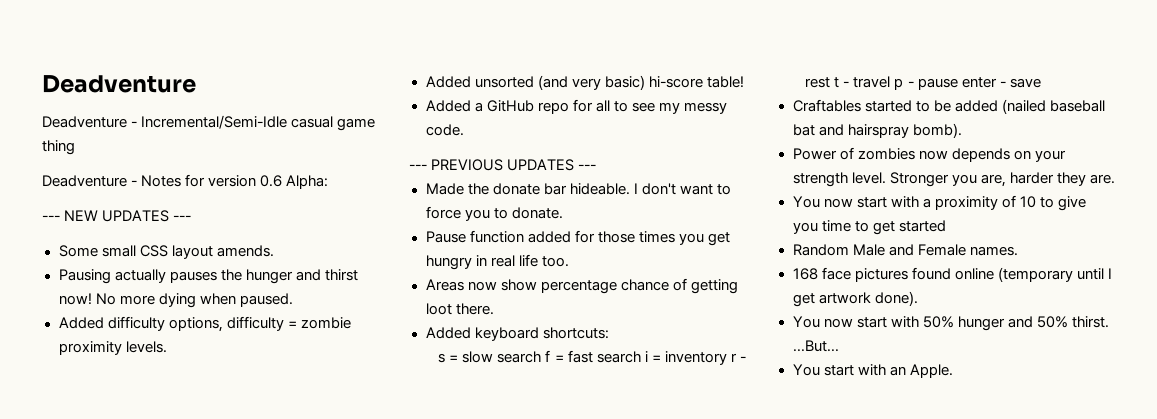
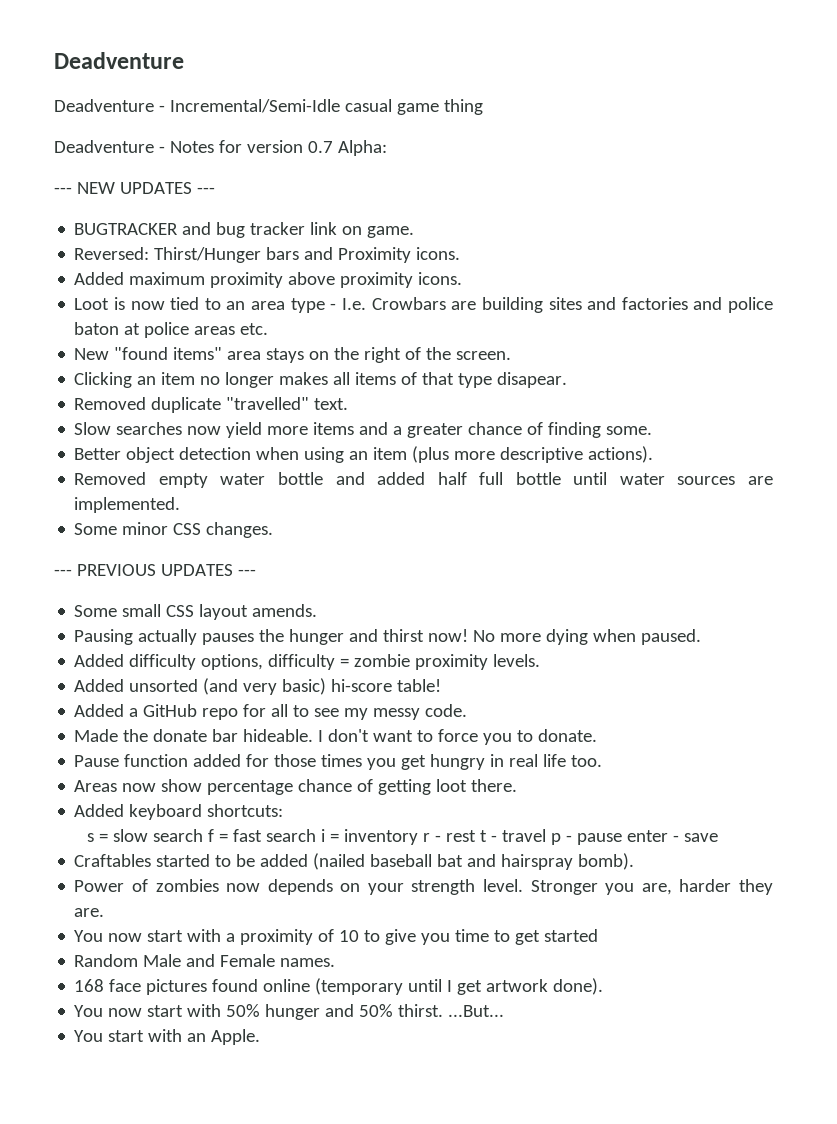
- Deadventure - Notes for version 0.6 Alpha:
+ Deadventure - Notes for version 0.7 Alpha:
+ BUGTRACKER and bug tracker link on game.
+ Reversed: Thirst/Hunger bars and Proximity icons.
+ Added maximum proximity above proximity icons.
+ Loot is now tied to an area type - I.e. Crowbars are building sites and factories and police baton at police areas etc.
+ New "found items" area stays on the right of the screen.
+ Clicking an item no longer makes all items of that type disapear.
+ Removed duplicate "travelled" text.
+ Slow searches now yield more items and a greater chance of finding some.
+ Better object detection when using an item (plus more descriptive actions).
+ Removed empty water bottle and added half full bottle until water sources are implemented.
+ Some minor CSS changes.
+ --- PREVIOUS UPDATES ---
- --- PREVIOUS UPDATES ---

